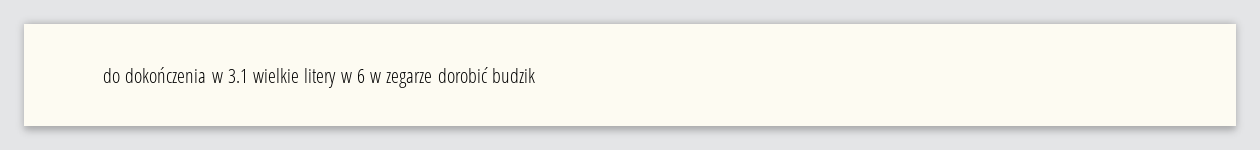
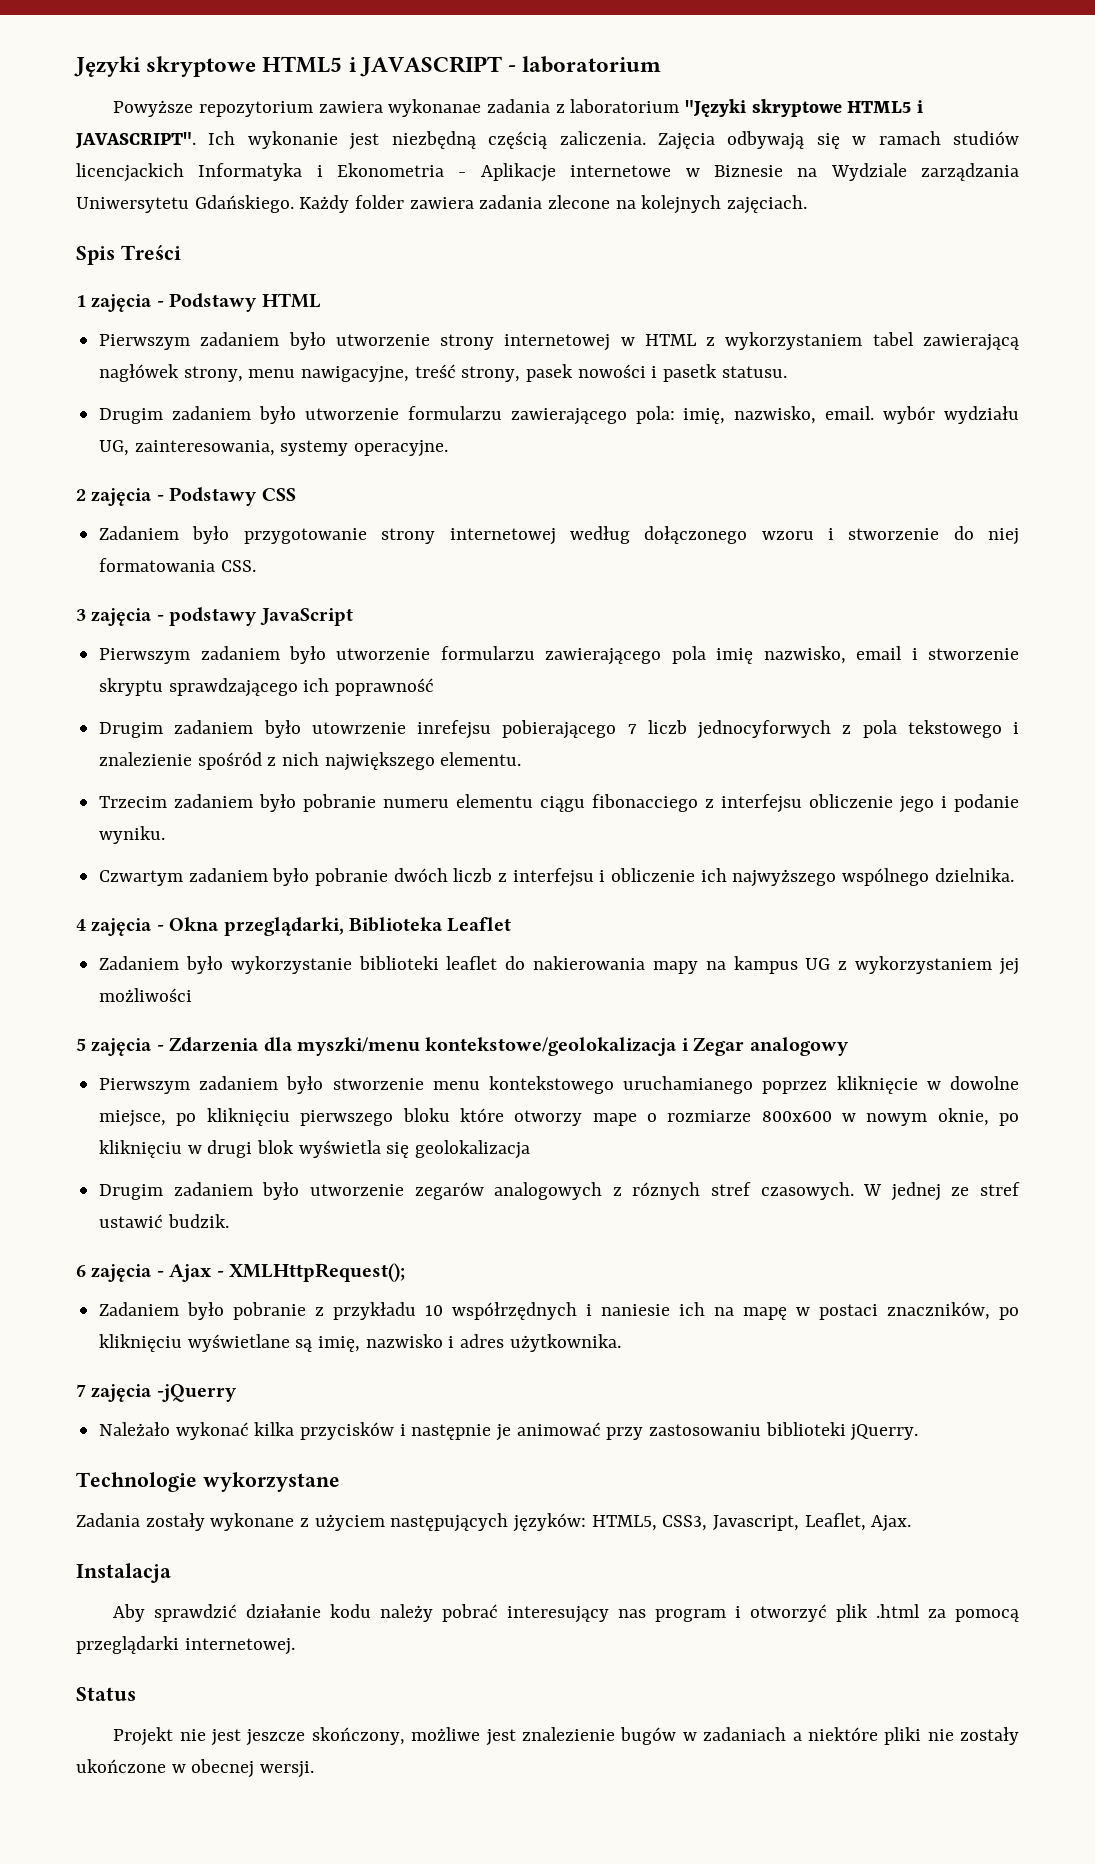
- do dokończenia w 3.1 wielkie litery w 6 w zegarze dorobić budzik
+ Języki skryptowe HTML5 i JAVASCRIPT - laboratorium
+ Powyższe repozytorium zawiera wykonanae zadania z laboratorium "Języki skryptowe HTML5 i JAVASCRIPT". Ich wykonanie jest niezbędną częścią zaliczenia. Zajęcia odbywają się w ramach studiów licencjackich Informatyka i Ekonometria - Aplikacje internetowe w Biznesie na Wydziale zarządzania Uniwersytetu Gdańskiego. Każdy folder zawiera zadania zlecone na kolejnych zajęciach.
+ Spis Treści
+ 1 zajęcia - Podstawy HTML
+ Pierwszym zadaniem było utworzenie strony internetowej w HTML z wykorzystaniem tabel zawierającą nagłówek strony, menu nawigacyjne, treść strony, pasek nowości i pasetk statusu.
+ Drugim zadaniem było utworzenie formularzu zawierającego pola: imię, nazwisko, email. wybór wydziału UG, zainteresowania, systemy operacyjne.
+ 2 zajęcia - Podstawy CSS
+ Zadaniem było przygotowanie strony internetowej według dołączonego wzoru i stworzenie do niej formatowania CSS.
+ 3 zajęcia - podstawy JavaScript
+ Pierwszym zadaniem było utworzenie formularzu zawierającego pola imię nazwisko, email i stworzenie skryptu sprawdzającego ich poprawność
+ Drugim zadaniem było utowrzenie inrefejsu pobierającego 7 liczb jednocyforwych z pola tekstowego i znalezienie spośród z nich największego elementu.
+ Trzecim zadaniem było pobranie numeru elementu ciągu fibonacciego z interfejsu obliczenie jego i podanie wyniku.
+ Czwartym zadaniem było pobranie dwóch liczb z interfejsu i obliczenie ich najwyższego wspólnego dzielnika.
+ 4 zajęcia - Okna przeglądarki, Biblioteka Leaflet
+ Zadaniem było wykorzystanie biblioteki leaflet do nakierowania mapy na kampus UG z wykorzystaniem jej możliwości
+ 5 zajęcia - Zdarzenia dla myszki/menu kontekstowe/geolokalizacja i Zegar analogowy
+ Pierwszym zadaniem było stworzenie menu kontekstowego uruchamianego poprzez kliknięcie w dowolne miejsce, po kliknięciu pierwszego bloku które otworzy mape o rozmiarze 800x600 w nowym oknie, po kliknięciu w drugi blok wyświetla się geolokalizacja
+ Drugim zadaniem było utworzenie zegarów analogowych z róznych stref czasowych. W jednej ze stref ustawić budzik.
+ 6 zajęcia - Ajax - XMLHttpRequest();
+ Zadaniem było pobranie z przykładu 10 współrzędnych i naniesie ich na mapę w postaci znaczników, po kliknięciu wyświetlane są imię, nazwisko i adres użytkownika.
+ 7 zajęcia -jQuerry
+ Należało wykonać kilka przycisków i następnie je animować przy zastosowaniu biblioteki jQuerry.
+ Technologie wykorzystane
+ Zadania zostały wykonane z użyciem następujących języków: HTML5, CSS3, Javascript, Leaflet, Ajax.
+ Instalacja
+ Aby sprawdzić działanie kodu należy pobrać interesujący nas program i otworzyć plik .html za pomocą przeglądarki internetowej.
+ Status
+ Projekt nie jest jeszcze skończony, możliwe jest znalezienie bugów w zadaniach a niektóre pliki nie zostały ukończone w obecnej wersji.

